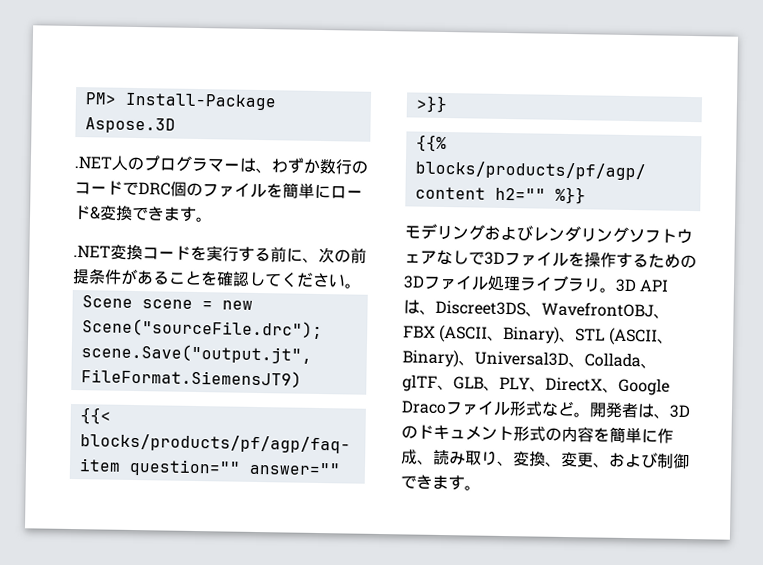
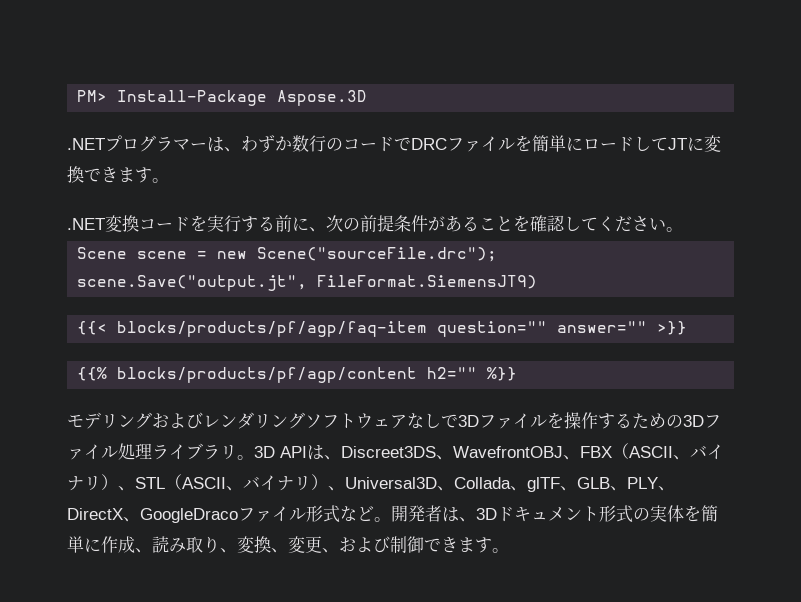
- .NET人のプログラマーは、わずか数行のコードでDRC個のファイルを簡単にロード&変換できます。
+ .NETプログラマーは、わずか数行のコードでDRCファイルを簡単にロードしてJTに変換できます。
- 3D APIは、Discreet3DS、WavefrontOBJ、FBX (ASCII、Binary)、STL (ASCII、Binary)、Universal3D、Collada、glTF、GLB、PLY、DirectX、Google Dracoファイル形式など。
+ 3D APIは、Discreet3DS、WavefrontOBJ、FBX（ASCII、バイナリ）、STL（ASCII、バイナリ）、Universal3D、Collada、glTF、GLB、PLY、DirectX、GoogleDracoファイル形式など。
- 開発者は、3Dのドキュメント形式の内容を簡単に作成、読み取り、変換、変更、および制御できます。
+ 開発者は、3Dドキュメント形式の実体を簡単に作成、読み取り、変換、変更、および制御できます。

